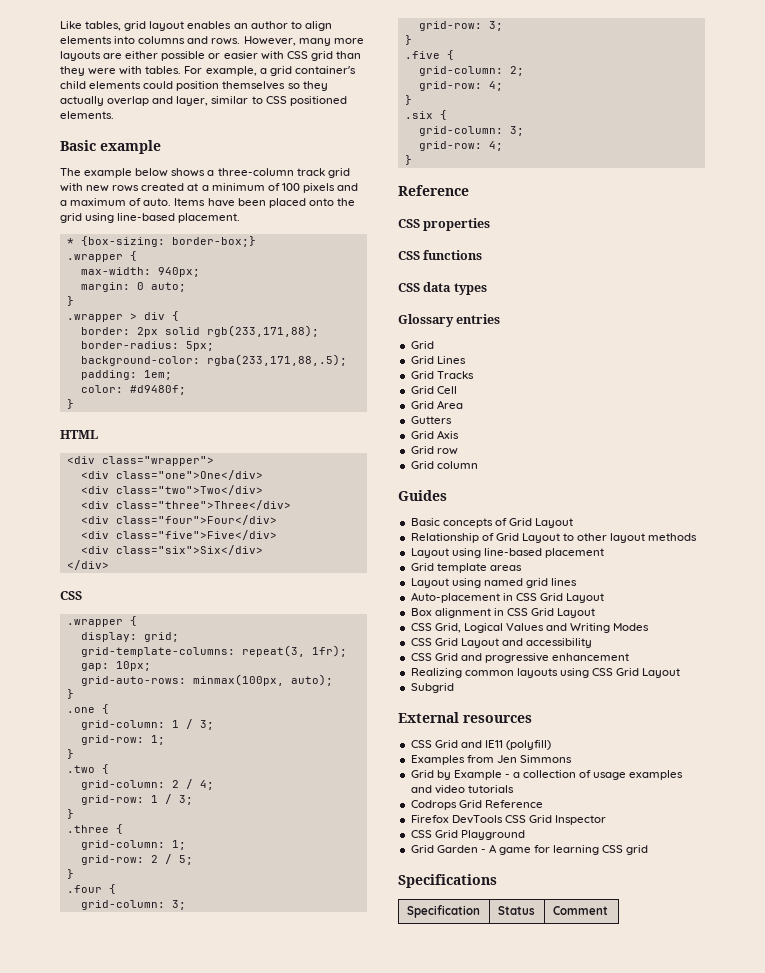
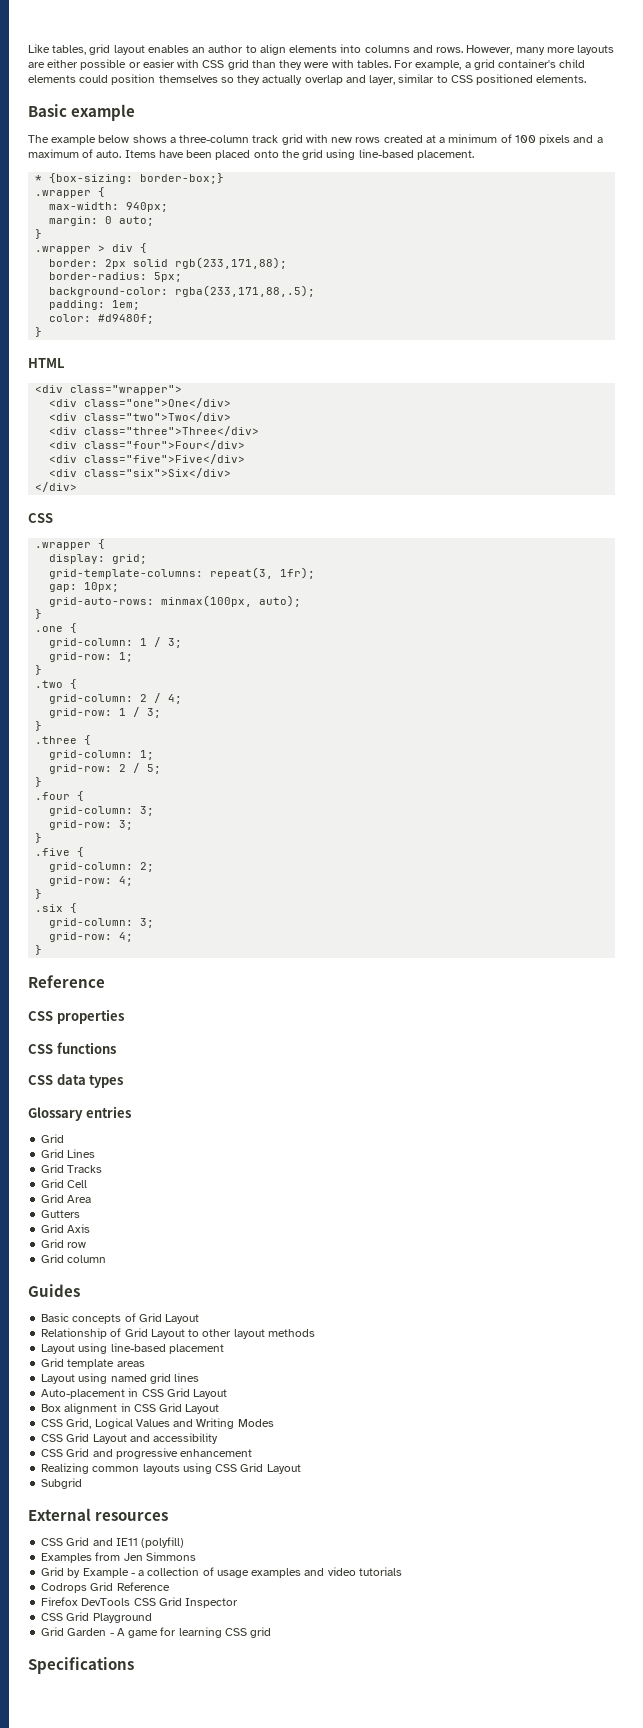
- Specification | Status | Comment

